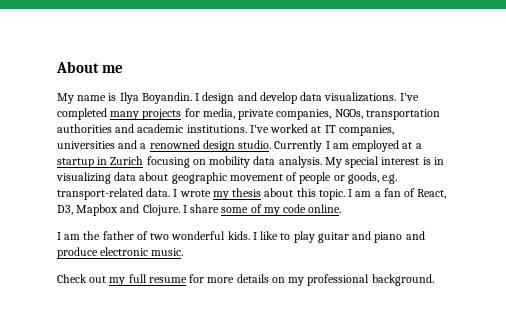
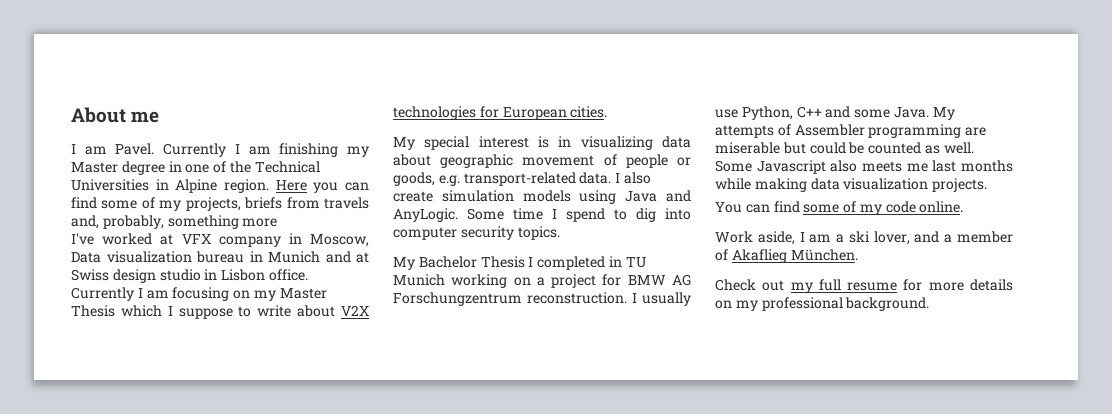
- My name is Ilya Boyandin. I design and develop data visualizations. I've completed many projects for media, private companies, NGOs, transportation authorities and academic institutions. I've worked at IT companies, universities and a renowned design studio. Currently I am employed at a startup in Zurich focusing on mobility data analysis. My special interest is in visualizing data about geographic movement of people or goods, e.g. transport-related data.
+ I am Pavel. Currently I am finishing my Master degree in one of the Technical Universities in Alpine region. Here you can find some of my projects, briefs from travels and, probably, something more
+ I've worked at VFX company in Moscow, Data visualization bureau in Munich and at Swiss design studio in Lisbon office. Currently I am focusing on my Master Thesis which I suppose to write about V2X technologies for European cities.
+ My special interest is in visualizing data about geographic movement of people or goods, e.g. transport-related data.
- I wrote my thesis about this topic. I am a fan of React, D3, Mapbox and Clojure. I share some of my code online.
+ I also create simulation models using Java and AnyLogic. Some time I spend to dig into computer security topics.
+ My Bachelor Thesis I completed in TU Munich working on a project for BMW AG Forschungzentrum reconstruction. I usually use Python, C++ and some Java. My attempts of Assembler programming are miserable but could be counted as well. Some Javascript also meets me last months while making data visualization projects.
+ You can find some of my code online.
- I am the father of two wonderful kids. I like to play guitar and piano and produce electronic music.
+ Work aside, I am a ski lover, and a member of Akaflieg München.

